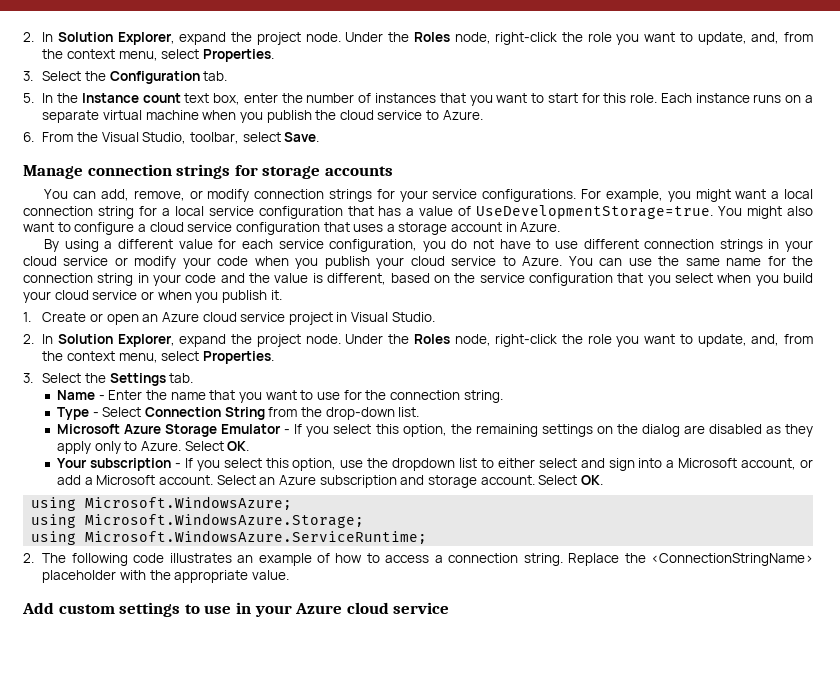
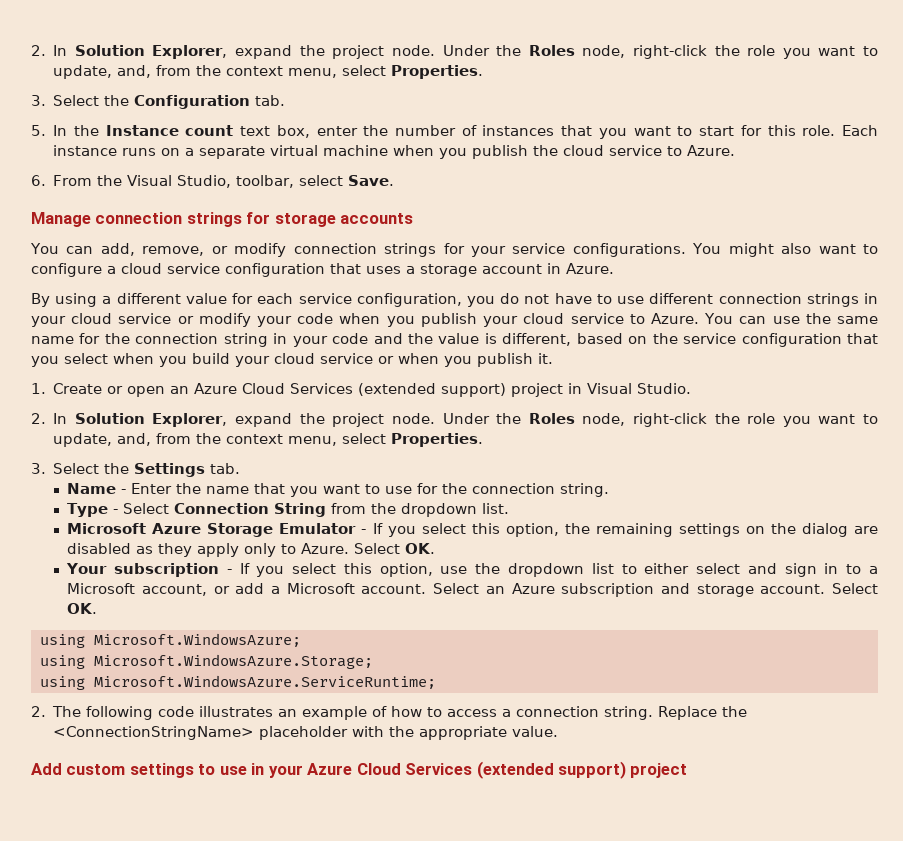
- For example, you might want a local connection string for a local service configuration that has a value of UseDevelopmentStorage=true.
- 1. Create or open an Azure cloud service project in Visual Studio.
+ 1. Create or open an Azure Cloud Services (extended support) project in Visual Studio.
- Type - Select Connection String from the drop-down list.
+ Type - Select Connection String from the dropdown list.
- Your subscription - If you select this option, use the dropdown list to either select and sign into a Microsoft account, or add a Microsoft account.
+ Your subscription - If you select this option, use the dropdown list to either select and sign in to a Microsoft account, or add a Microsoft account.
- Add custom settings to use in your Azure cloud service
+ Add custom settings to use in your Azure Cloud Services (extended support) project

